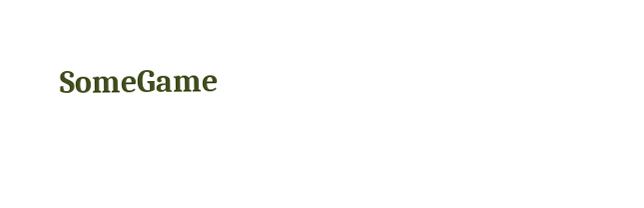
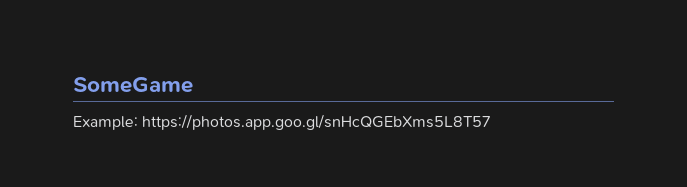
+ Example: https://photos.app.goo.gl/snHcQGEbXms5L8T57

